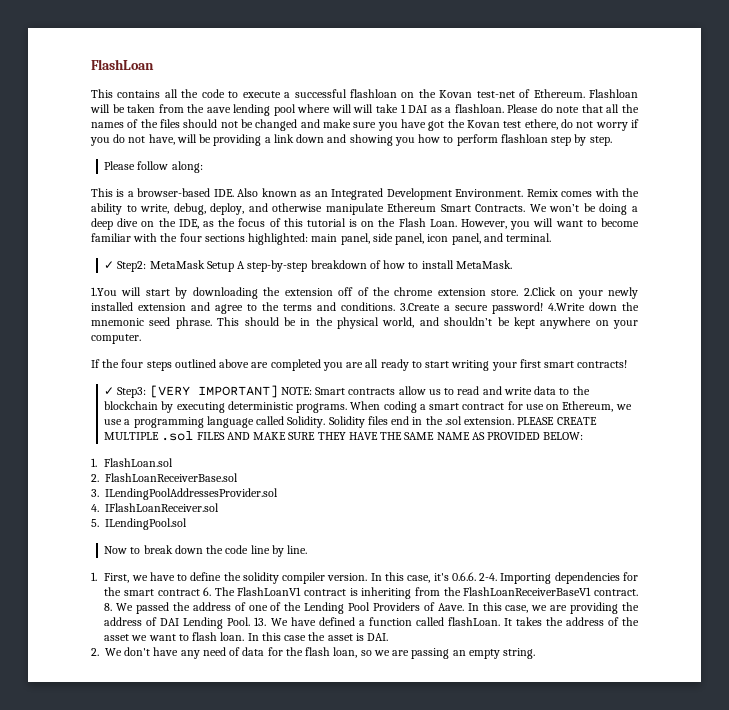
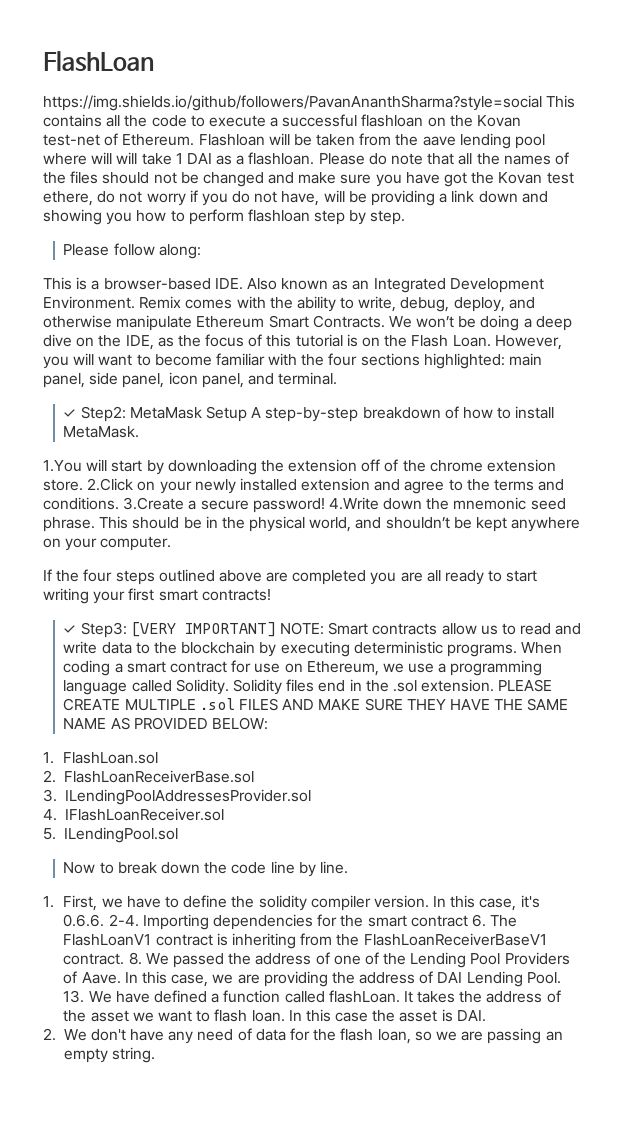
- This contains all the code to execute a successful flashloan on the Kovan test-net of Ethereum.
+ https://img.shields.io/github/followers/PavanAnanthSharma?style=social This contains all the code to execute a successful flashloan on the Kovan test-net of Ethereum.

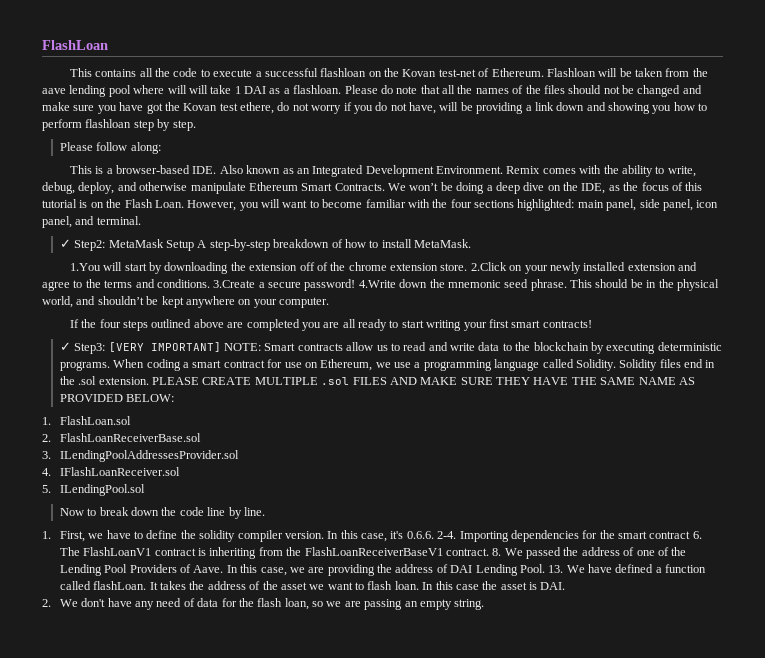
- https://img.shields.io/github/followers/PavanAnanthSharma?style=social This contains all the code to execute a successful flashloan on the Kovan test-net of Ethereum.
+ This contains all the code to execute a successful flashloan on the Kovan test-net of Ethereum.

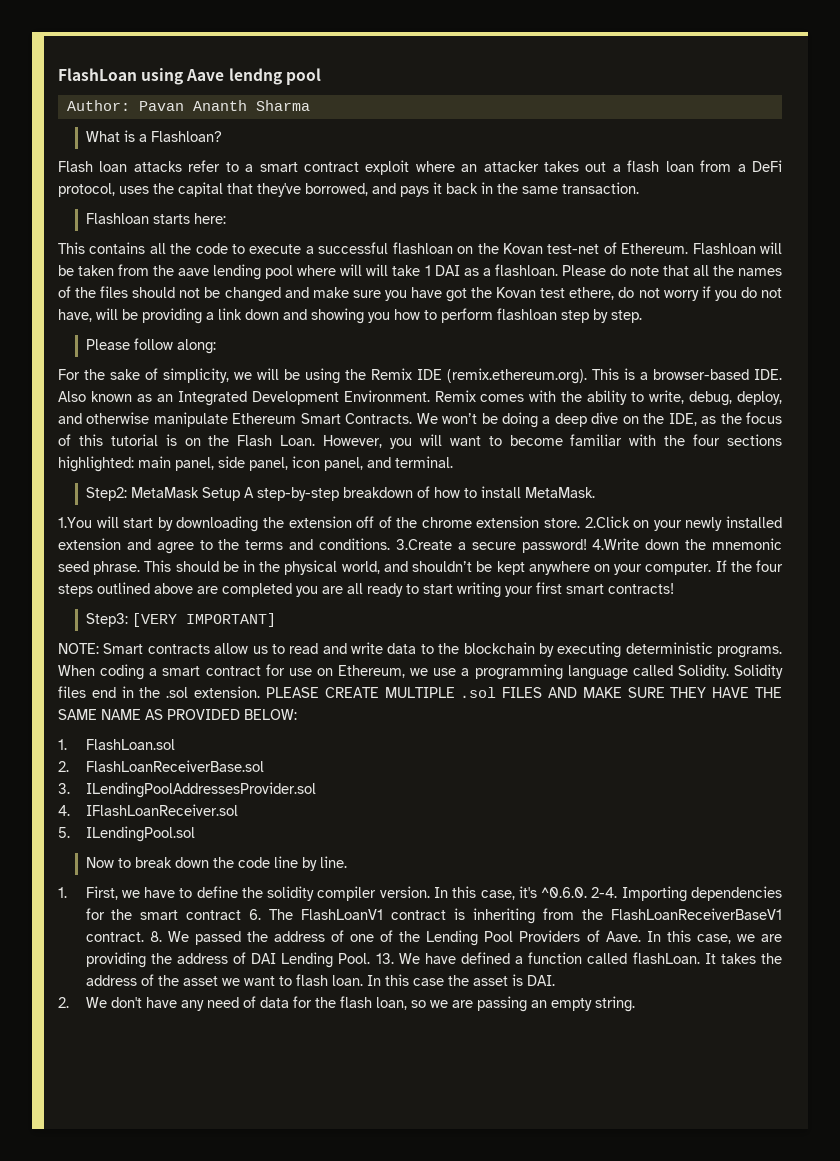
- FlashLoan
+ FlashLoan using Aave lendng pool
+ Author: Pavan Ananth Sharma
+ What is a Flashloan?
+ Flash loan attacks refer to a smart contract exploit where an attacker takes out a flash loan from a DeFi protocol, uses the capital that they've borrowed, and pays it back in the same transaction.
+ Flashloan starts here:
- This is a browser-based IDE. Also known as an Integrated Development Environment.
+ For the sake of simplicity, we will be using the Remix IDE (remix.ethereum.org). This is a browser-based IDE. Also known as an Integrated Development Environment.
- ✓ Step2: MetaMask Setup A step-by-step breakdown of how to install MetaMask.
+ Step2: MetaMask Setup A step-by-step breakdown of how to install MetaMask.
- This should be in the physical world, and shouldn’t be kept anywhere on your computer.
- If the four steps outlined above are completed you are all ready to start writing your first smart contracts!
+ This should be in the physical world, and shouldn’t be kept anywhere on your computer. If the four steps outlined above are completed you are all ready to start writing your first smart contracts!
- ✓ Step3: [VERY IMPORTANT] NOTE: Smart contracts allow us to read and write data to the blockchain by executing deterministic programs.
+ Step3: [VERY IMPORTANT]
+ NOTE: Smart contracts allow us to read and write data to the blockchain by executing deterministic programs.
- In this case, it's 0.6.6. 2-4.
+ In this case, it's ^0.6.0. 2-4.

